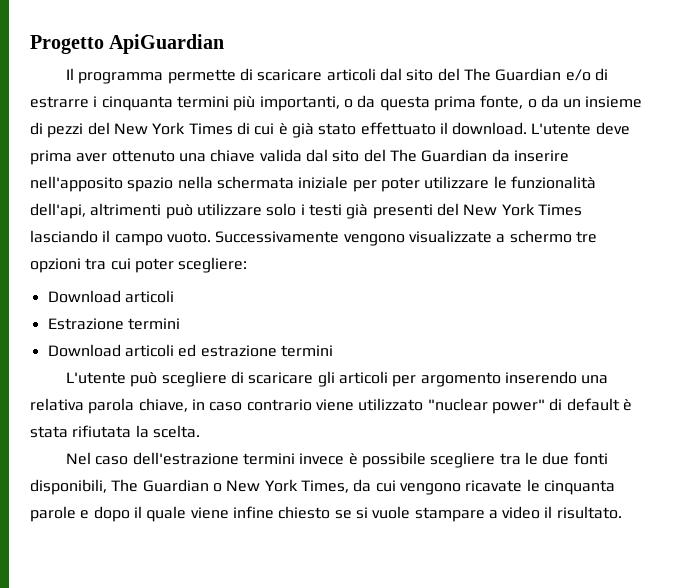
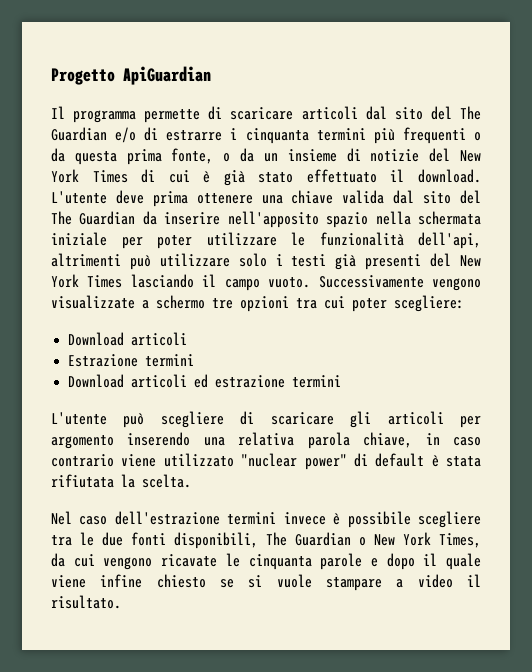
- Il programma permette di scaricare articoli dal sito del The Guardian e/o di estrarre i cinquanta termini più importanti, o da questa prima fonte, o da un insieme di pezzi del New York Times di cui è già stato effettuato il download.
+ Il programma permette di scaricare articoli dal sito del The Guardian e/o di estrarre i cinquanta termini più frequenti o da questa prima fonte, o da un insieme di notizie del New York Times di cui è già stato effettuato il download.
- L'utente deve prima aver ottenuto una chiave valida dal sito del The Guardian da inserire nell'apposito spazio nella schermata iniziale per poter utilizzare le funzionalità dell'api, altrimenti può utilizzare solo i testi già presenti del New York Times lasciando il campo vuoto.
+ L'utente deve prima ottenere una chiave valida dal sito del The Guardian da inserire nell'apposito spazio nella schermata iniziale per poter utilizzare le funzionalità dell'api, altrimenti può utilizzare solo i testi già presenti del New York Times lasciando il campo vuoto.

